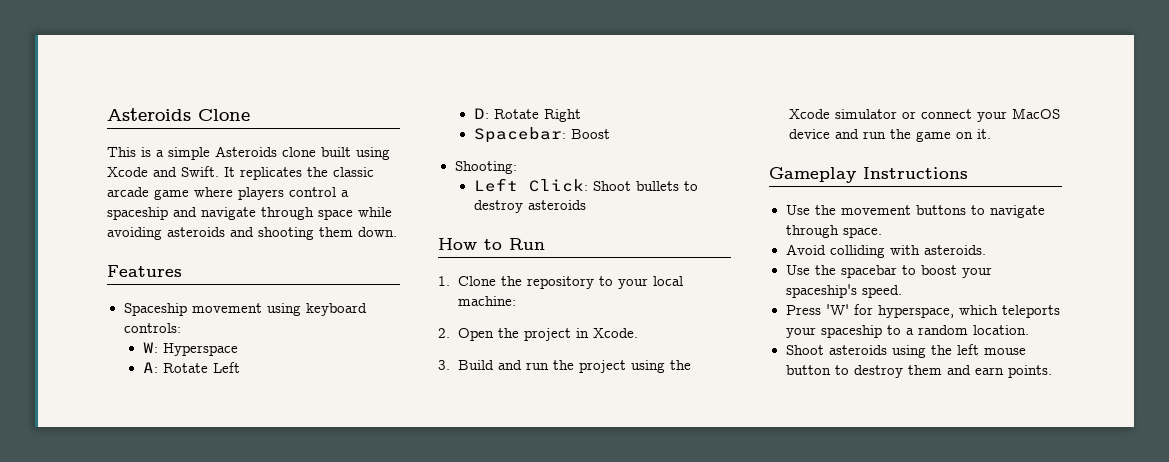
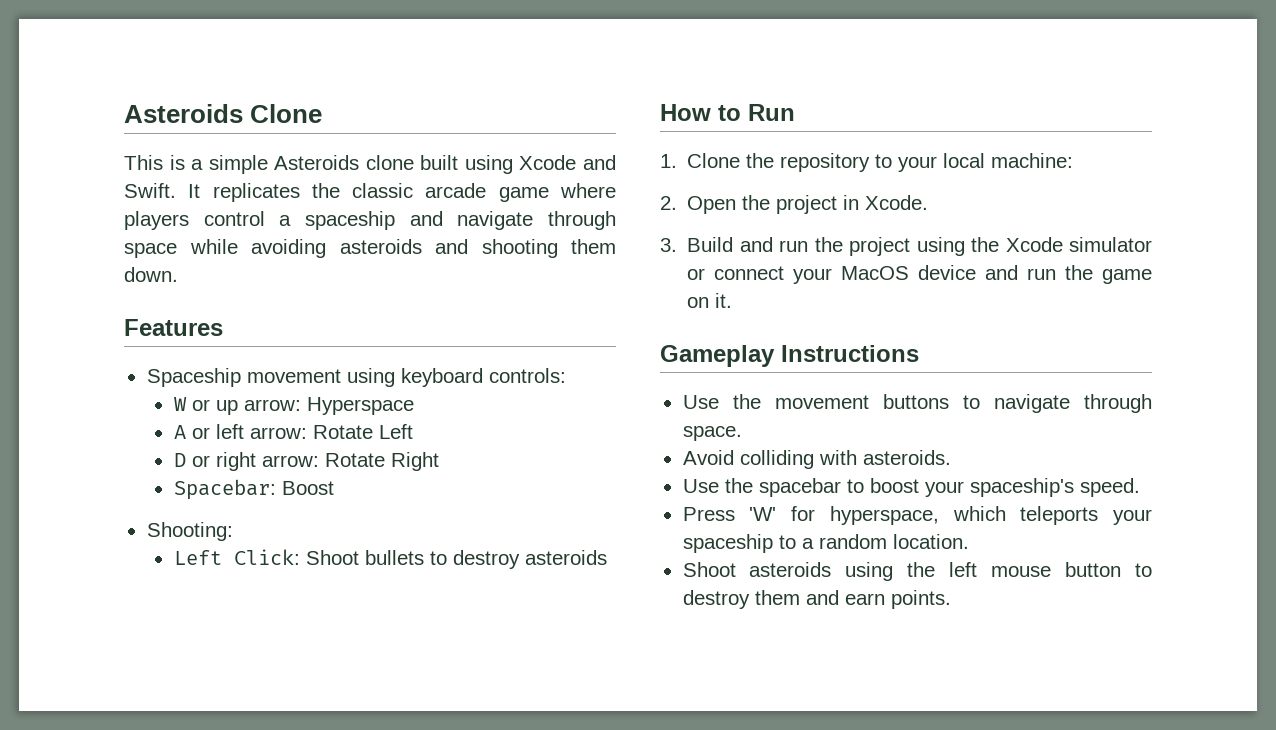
- W: Hyperspace
- A: Rotate Left
- D: Rotate Right
+ W or up arrow: Hyperspace
+ A or left arrow: Rotate Left
+ D or right arrow: Rotate Right

